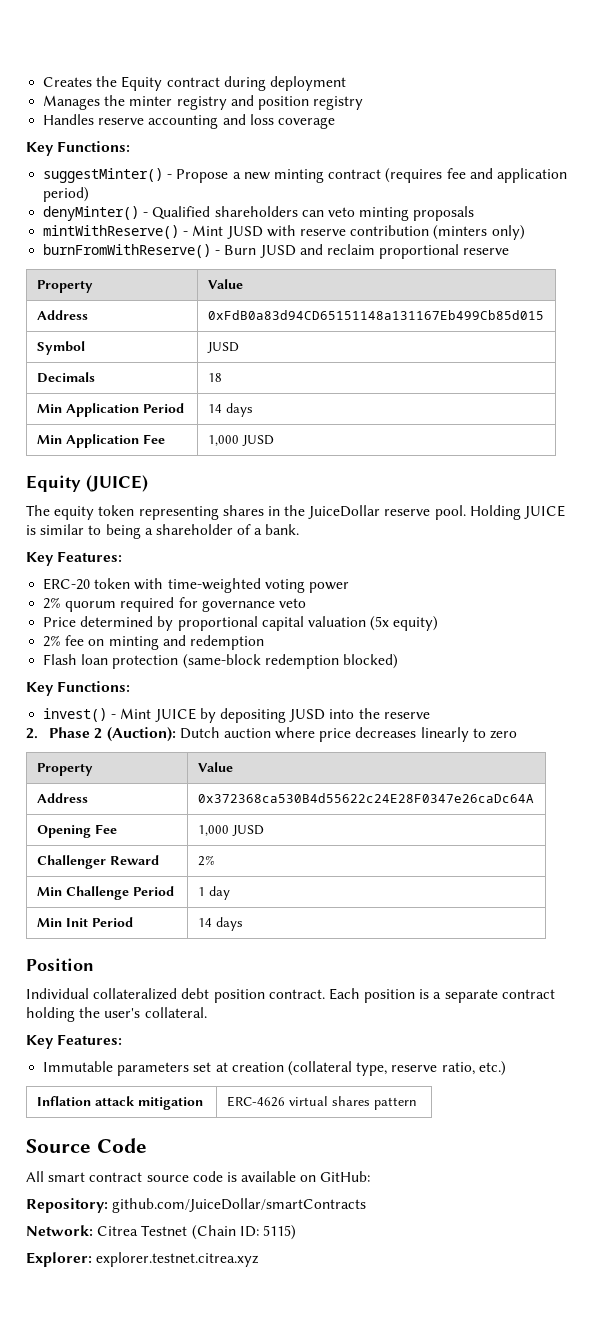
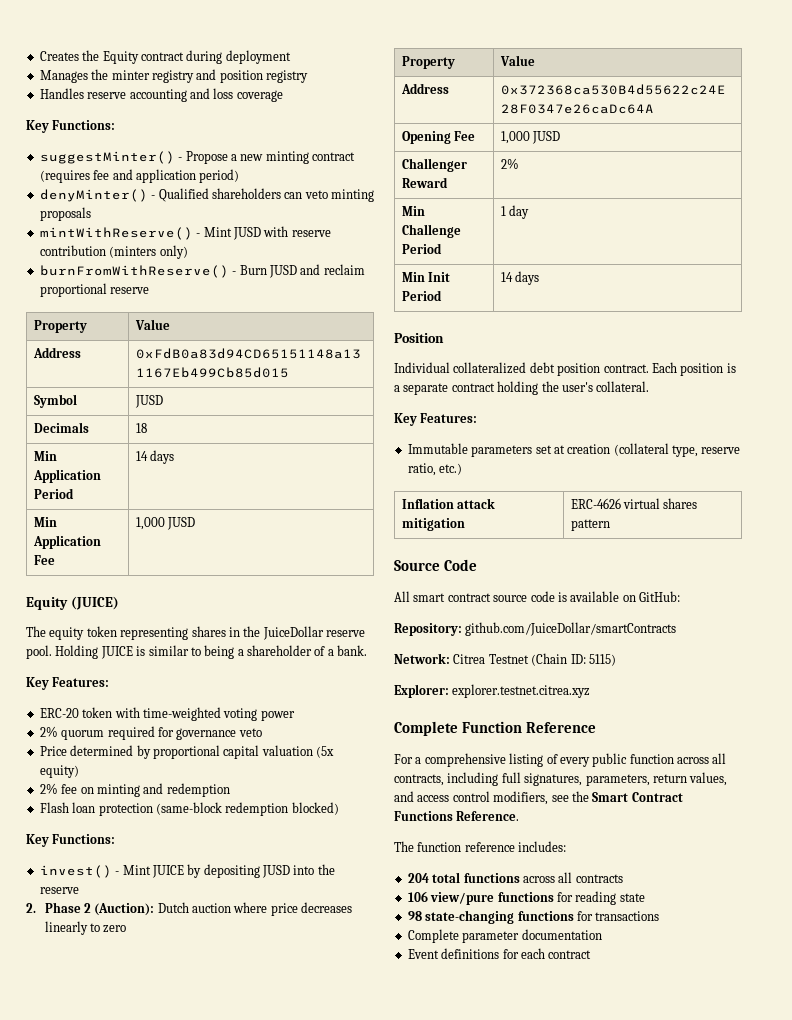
+ Complete Function Reference
+ For a comprehensive listing of every public function across all contracts, including full signatures, parameters, return values, and access control modifiers, see the Smart Contract Functions Reference.
+ The function reference includes:
+ 204 total functions across all contracts
+ 106 view/pure functions for reading state
+ 98 state-changing functions for transactions
+ Complete parameter documentation
+ Event definitions for each contract

